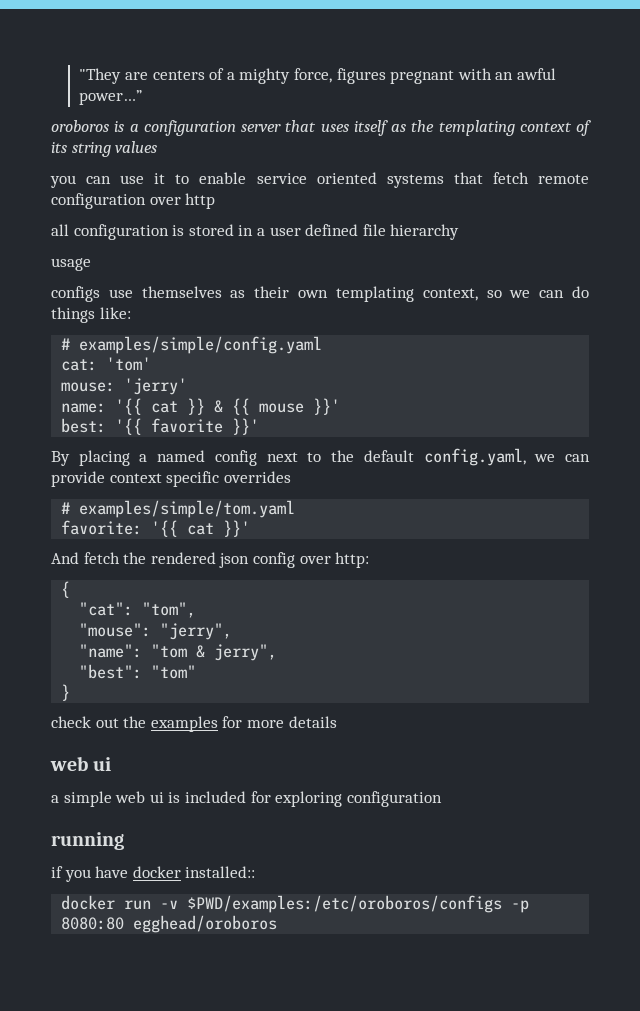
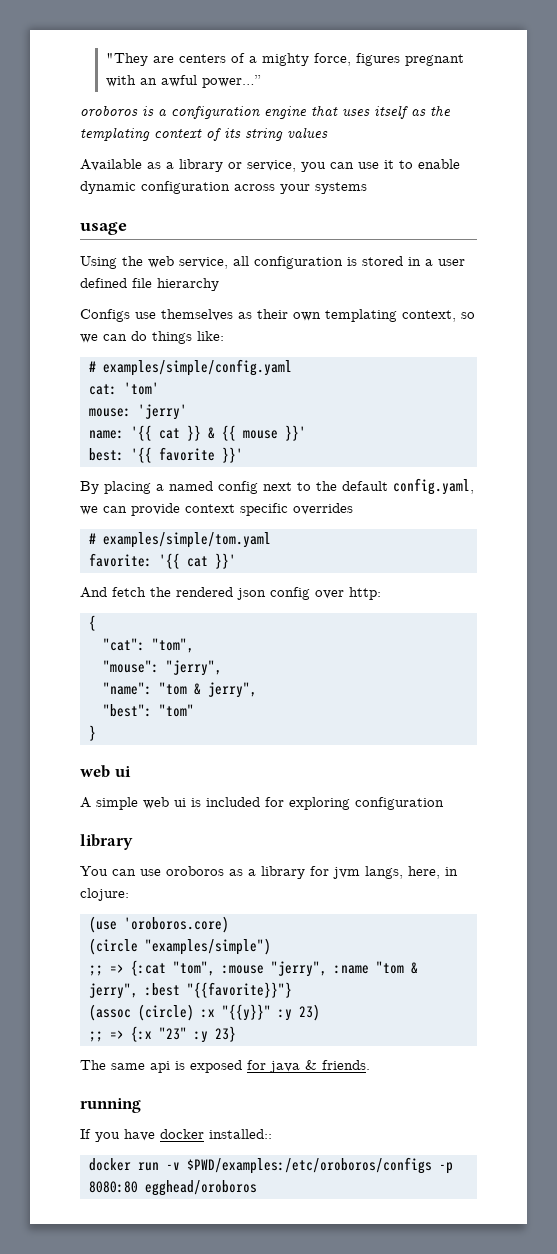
- oroboros is a configuration server that uses itself as the templating context of its string values
+ oroboros is a configuration engine that uses itself as the templating context of its string values
- you can use it to enable service oriented systems that fetch remote configuration over http
- all configuration is stored in a user defined file hierarchy
+ Available as a library or service, you can use it to enable dynamic configuration across your systems
+ usage
+ Using the web service, all configuration is stored in a user defined file hierarchy
- usage
- configs use themselves as their own templating context, so we can do things like:
+ Configs use themselves as their own templating context, so we can do things like:
- check out the examples for more details
- a simple web ui is included for exploring configuration
+ A simple web ui is included for exploring configuration
+ library
+ You can use oroboros as a library for jvm langs, here, in clojure:
+ (use 'oroboros.core)
+ (circle "examples/simple")
+ ;; => {:cat "tom", :mouse "jerry", :name "tom & jerry", :best "{{favorite}}"}
+ (assoc (circle) :x "{{y}}" :y 23)
+ ;; => {:x "23" :y 23}
+ The same api is exposed for java & friends.
- if you have docker installed::
+ If you have docker installed::

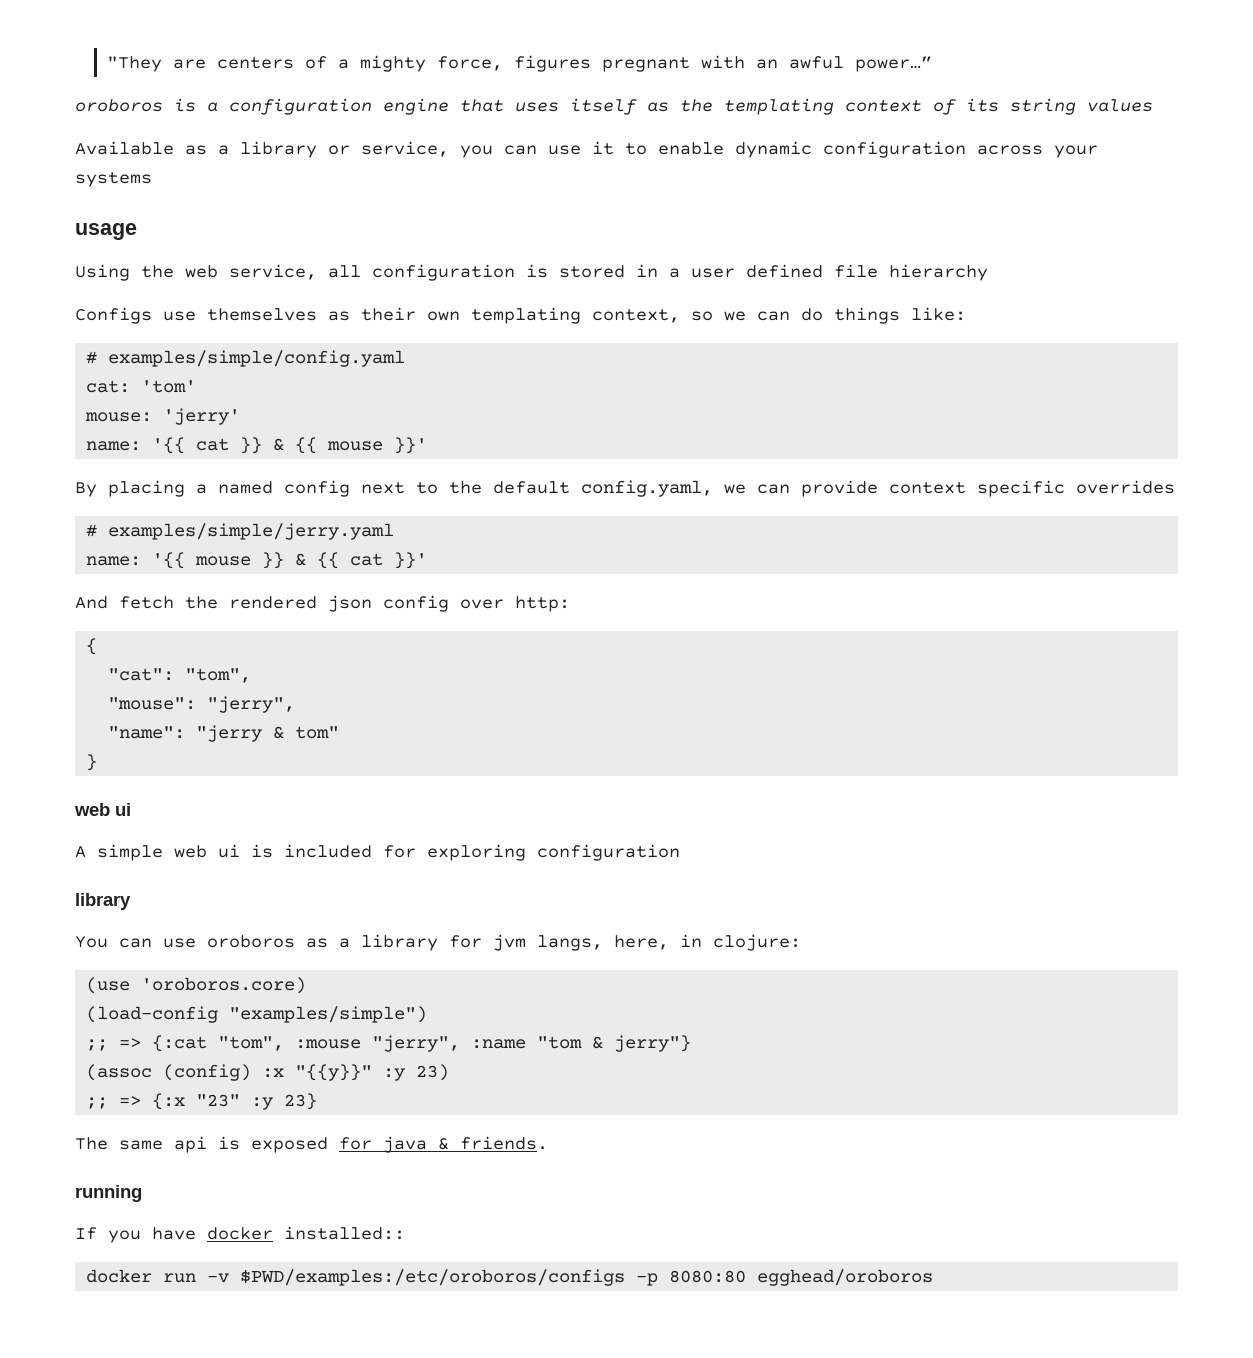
- best: '{{ favorite }}'
- # examples/simple/tom.yaml
- favorite: '{{ cat }}'
+ # examples/simple/jerry.yaml
+ name: '{{ mouse }} & {{ cat }}'
- "name": "tom & jerry",
- "best": "tom"
+ "name": "jerry & tom"
- (circle "examples/simple")
+ (load-config "examples/simple")
- ;; => {:cat "tom", :mouse "jerry", :name "tom & jerry", :best "{{favorite}}"}
+ ;; => {:cat "tom", :mouse "jerry", :name "tom & jerry"}
- (assoc (circle) :x "{{y}}" :y 23)
+ (assoc (config) :x "{{y}}" :y 23)

